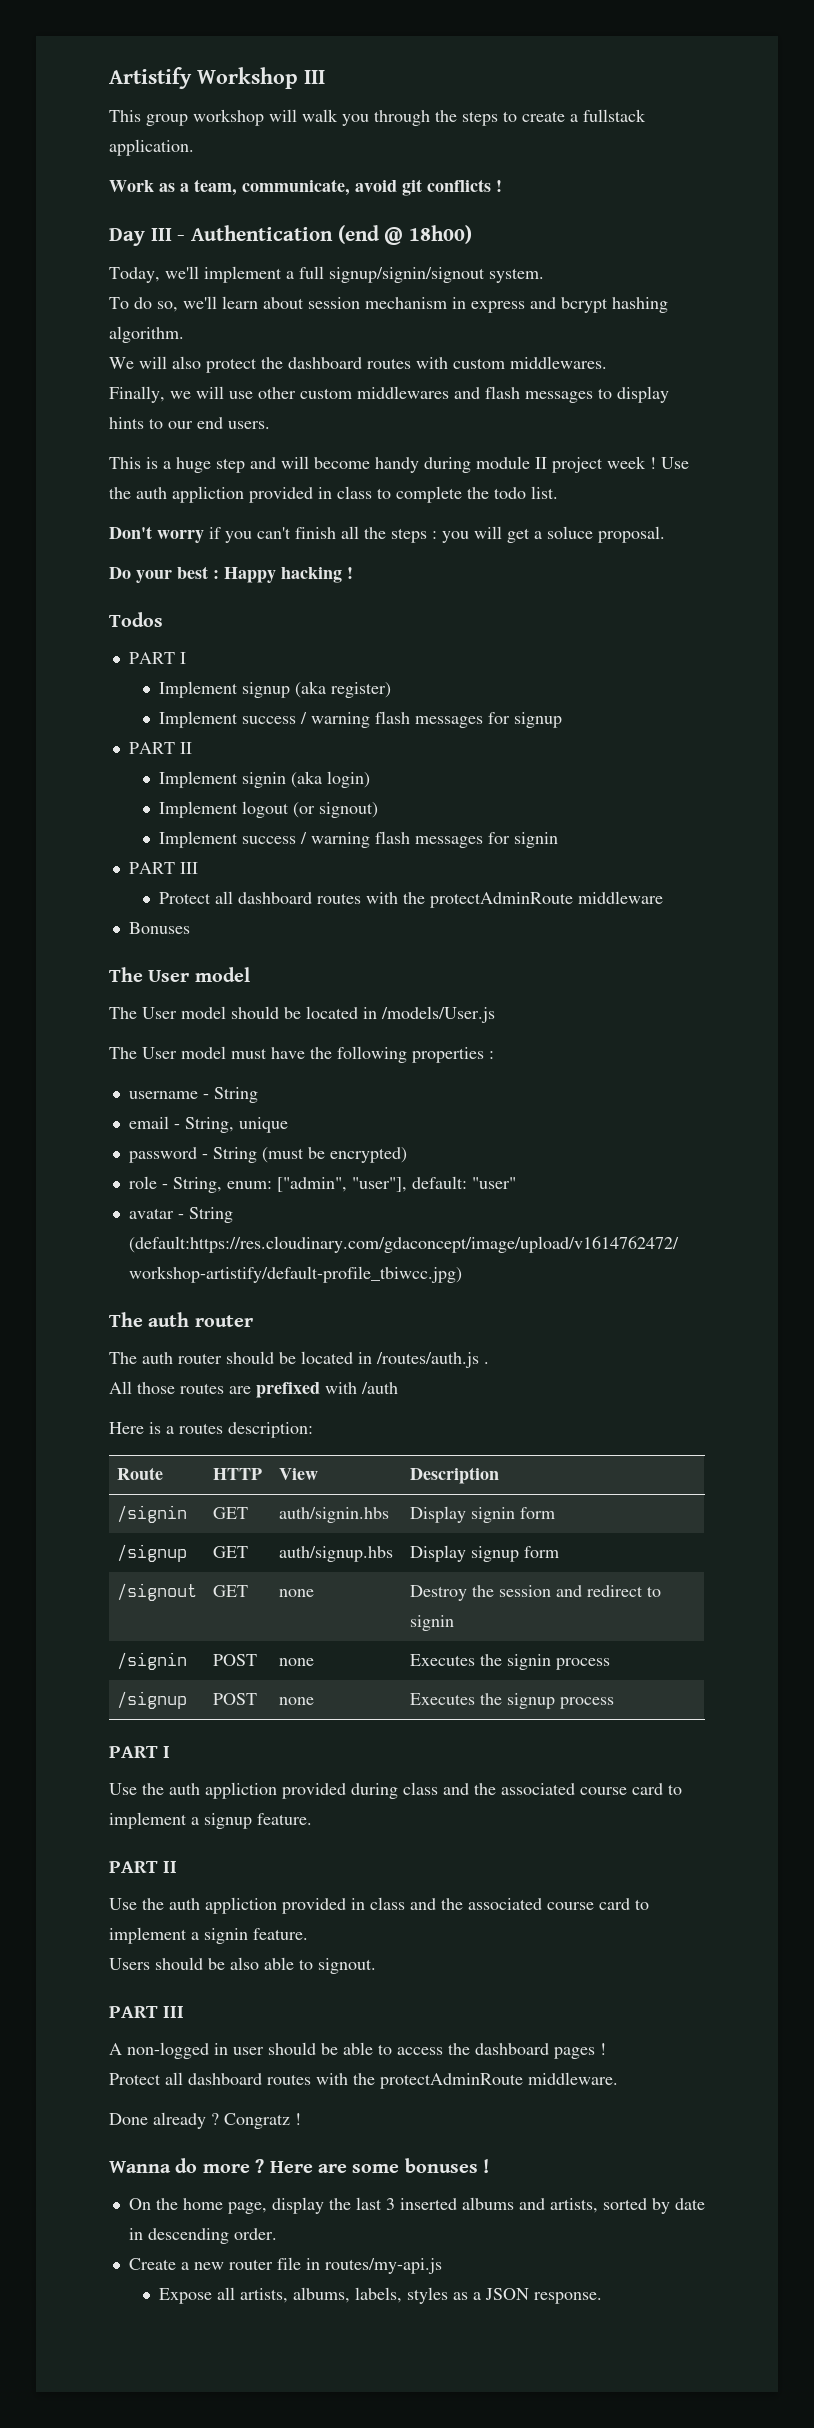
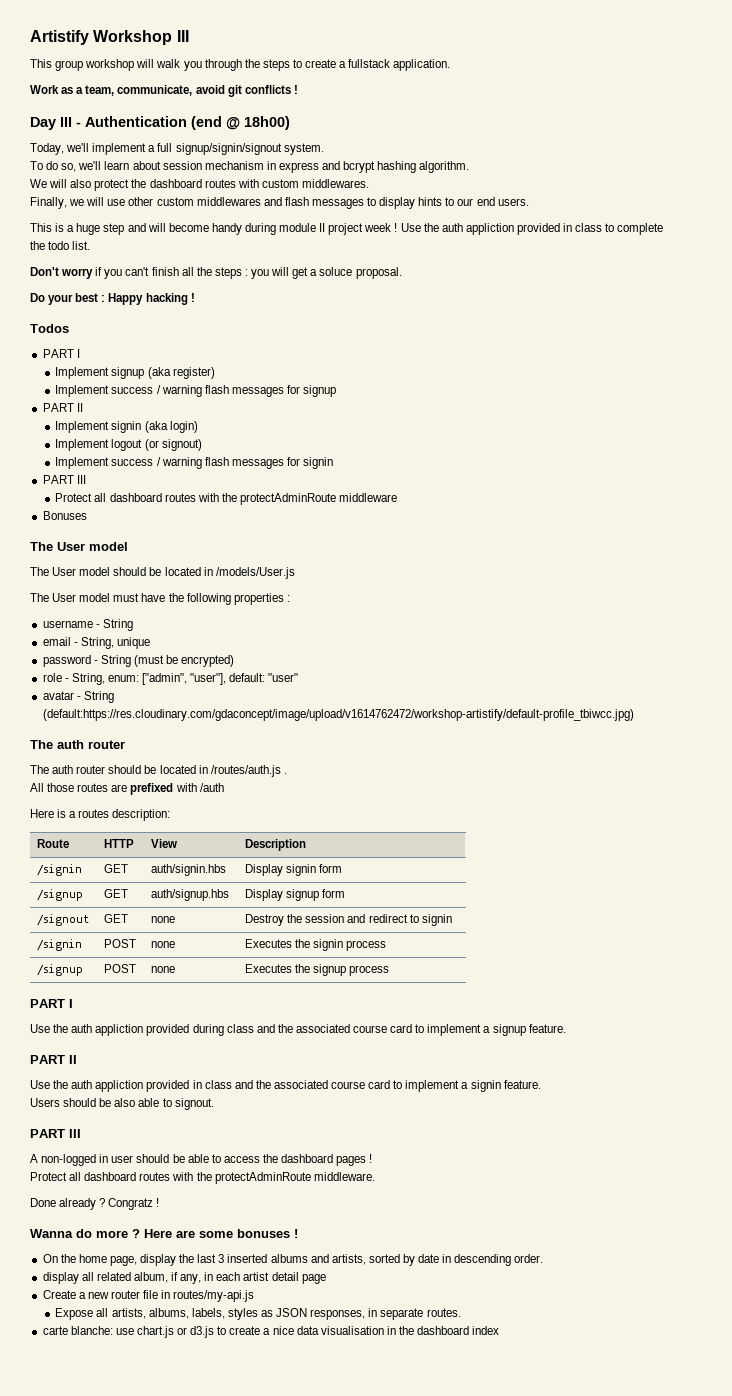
+ display all related album, if any, in each artist detail page
- Expose all artists, albums, labels, styles as a JSON response.
+ Expose all artists, albums, labels, styles as JSON responses, in separate routes.
+ carte blanche: use chart.js or d3.js to create a nice data visualisation in the dashboard index

